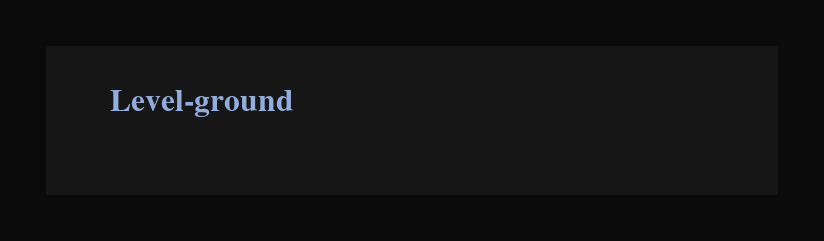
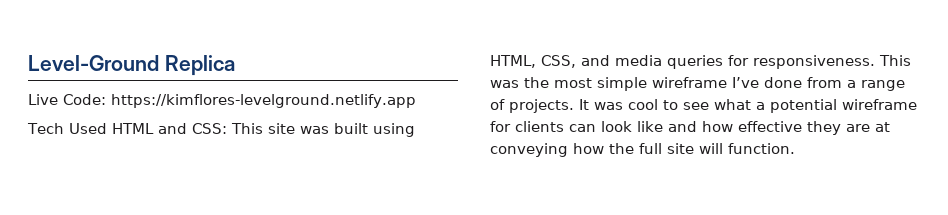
- Level-ground
+ Level-Ground Replica
+ Live Code: https://kimflores-levelground.netlify.app
+ Tech Used HTML and CSS: This site was built using HTML, CSS, and media queries for responsiveness. This was the most simple wireframe I’ve done from a range of projects. It was cool to see what a potential wireframe for clients can look like and how effective they are at conveying how the full site will function.

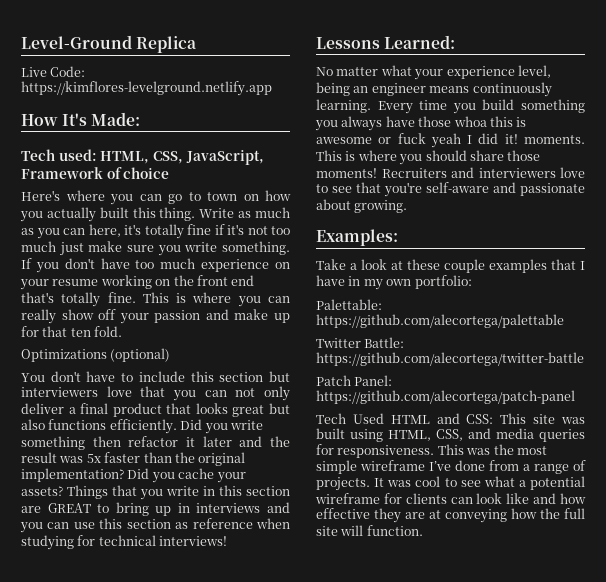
+ How It's Made:
+ Tech used: HTML, CSS, JavaScript, Framework of choice
+ Here's where you can go to town on how you actually built this thing. Write as much as you can here, it's totally fine if it's not too much just make sure you write something. If you don't have too much experience on your resume working on the front end that's totally fine. This is where you can really show off your passion and make up for that ten fold.
+ Optimizations (optional)
+ You don't have to include this section but interviewers love that you can not only deliver a final product that looks great but also functions efficiently. Did you write something then refactor it later and the result was 5x faster than the original implementation? Did you cache your assets? Things that you write in this section are GREAT to bring up in interviews and you can use this section as reference when studying for technical interviews!
+ Lessons Learned:
+ No matter what your experience level, being an engineer means continuously learning. Every time you build something you always have those whoa this is awesome or fuck yeah I did it! moments. This is where you should share those moments! Recruiters and interviewers love to see that you're self-aware and passionate about growing.
+ Examples:
+ Take a look at these couple examples that I have in my own portfolio:
+ Palettable: https://github.com/alecortega/palettable
+ Twitter Battle: https://github.com/alecortega/twitter-battle
+ Patch Panel: https://github.com/alecortega/patch-panel

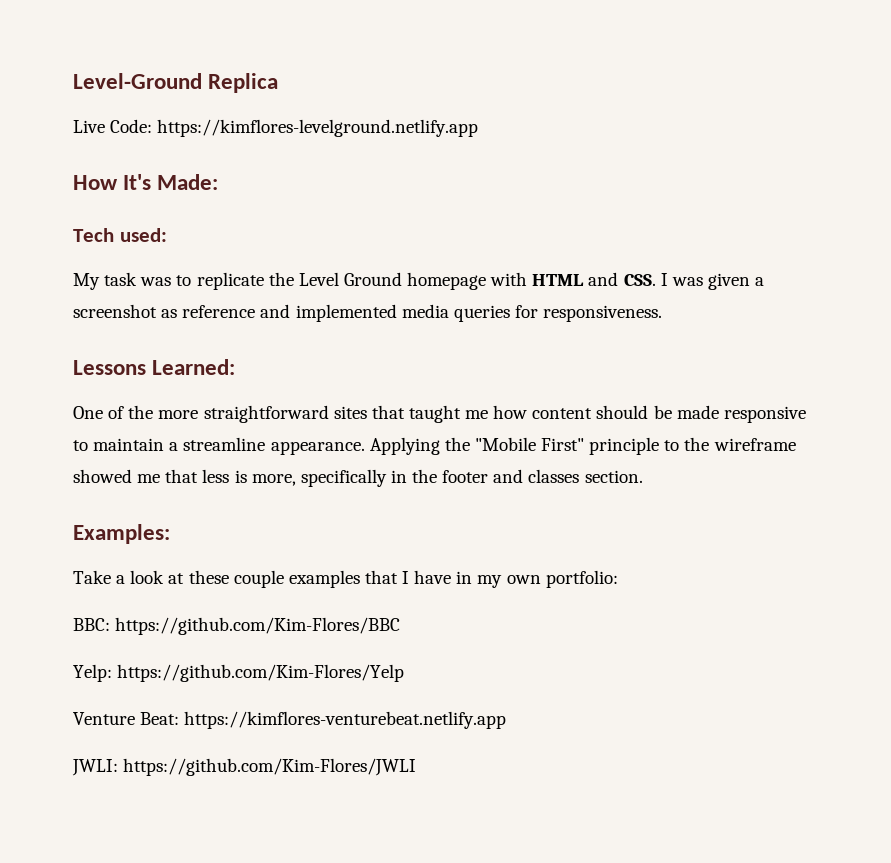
- Tech used: HTML, CSS, JavaScript, Framework of choice
- Here's where you can go to town on how you actually built this thing. Write as much as you can here, it's totally fine if it's not too much just make sure you write something. If you don't have too much experience on your resume working on the front end that's totally fine. This is where you can really show off your passion and make up for that ten fold.
- Optimizations (optional)
- You don't have to include this section but interviewers love that you can not only deliver a final product that looks great but also functions efficiently. Did you write something then refactor it later and the result was 5x faster than the original implementation? Did you cache your assets? Things that you write in this section are GREAT to bring up in interviews and you can use this section as reference when studying for technical interviews!
+ Tech used:
+ My task was to replicate the Level Ground homepage with HTML and CSS. I was given a screenshot as reference and implemented media queries for responsiveness.
  Lessons Learned:
- No matter what your experience level, being an engineer means continuously learning. Every time you build something you always have those whoa this is awesome or fuck yeah I did it! moments. This is where you should share those moments! Recruiters and interviewers love to see that you're self-aware and passionate about growing.
+ One of the more straightforward sites that taught me how content should be made responsive to maintain a streamline appearance. Applying the "Mobile First" principle to the wireframe showed me that less is more, specifically in the footer and classes section.
- Palettable: https://github.com/alecortega/palettable
- Twitter Battle: https://github.com/alecortega/twitter-battle
- Patch Panel: https://github.com/alecortega/patch-panel
- Tech Used HTML and CSS: This site was built using HTML, CSS, and media queries for responsiveness. This was the most simple wireframe I’ve done from a range of projects. It was cool to see what a potential wireframe for clients can look like and how effective they are at conveying how the full site will function.
+ BBC: https://github.com/Kim-Flores/BBC
+ Yelp: https://github.com/Kim-Flores/Yelp
+ Venture Beat: https://kimflores-venturebeat.netlify.app
+ JWLI: https://github.com/Kim-Flores/JWLI

